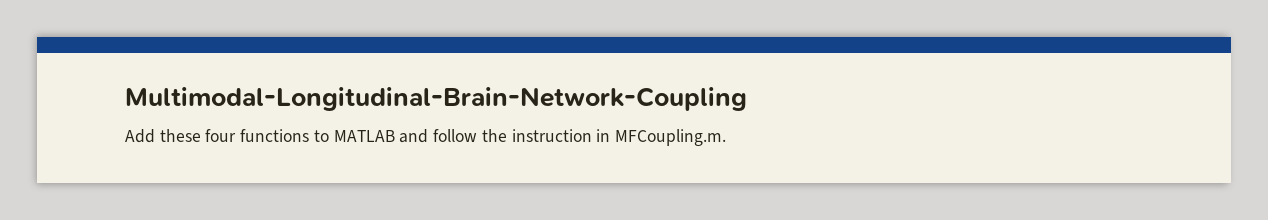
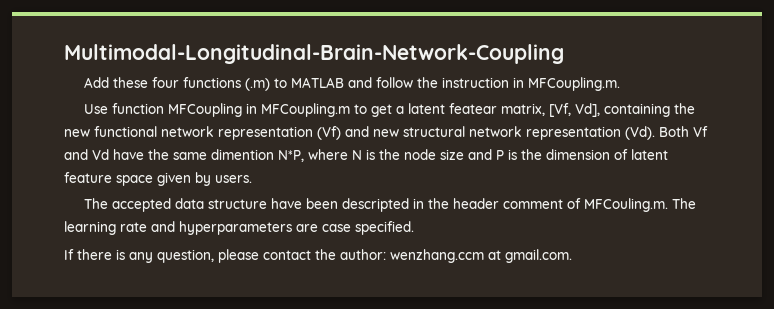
- Add these four functions to MATLAB and follow the instruction in MFCoupling.m.
+ Add these four functions (.m) to MATLAB and follow the instruction in MFCoupling.m.
+ Use function MFCoupling in MFCoupling.m to get a latent featear matrix, [Vf, Vd], containing the new functional network representation (Vf) and new structural network representation (Vd). Both Vf and Vd have the same dimention N*P, where N is the node size and P is the dimension of latent feature space given by users.
+ The accepted data structure have been descripted in the header comment of MFCouling.m. The learning rate and hyperparameters are case specified.
+ If there is any question, please contact the author: wenzhang.ccm at gmail.com.

